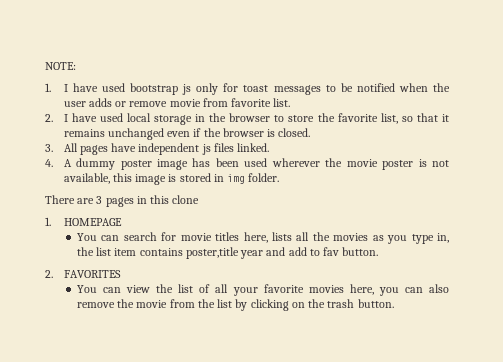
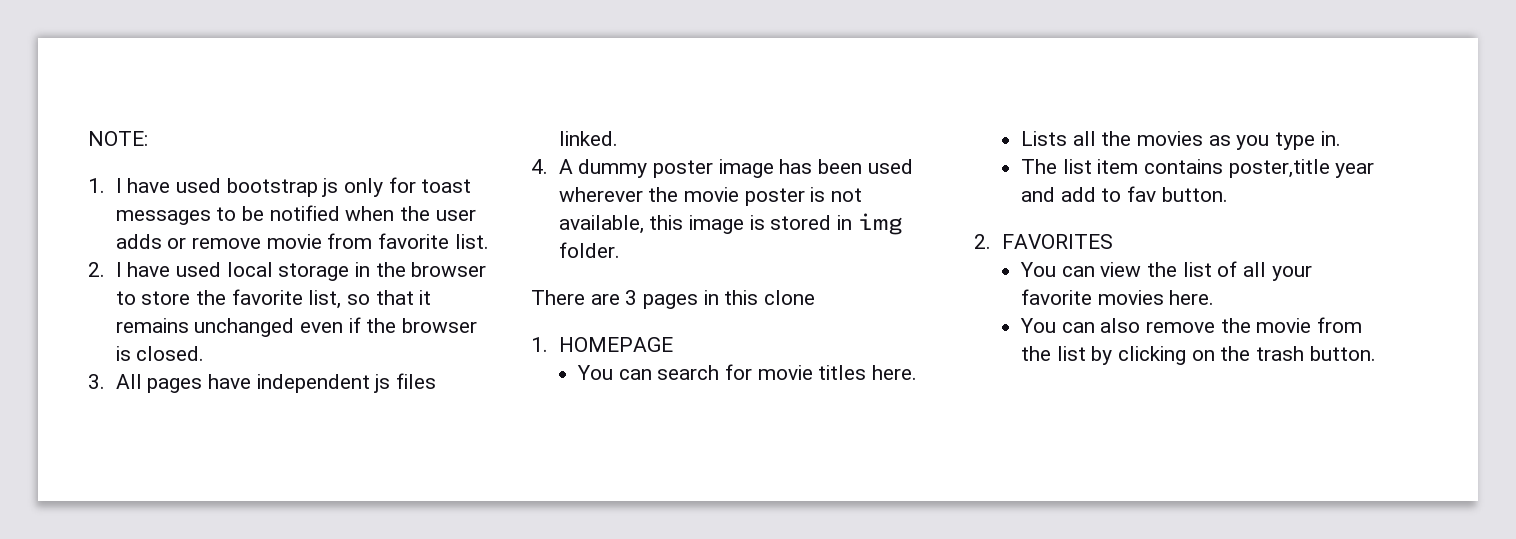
- You can search for movie titles here, lists all the movies as you type in, the list item contains poster,title year and add to fav button.
+ You can search for movie titles here.
+ Lists all the movies as you type in.
+ The list item contains poster,title year and add to fav button.
- You can view the list of all your favorite movies here, you can also remove the movie from the list by clicking on the trash button.
+ You can view the list of all your favorite movies here.
+ You can also remove the movie from the list by clicking on the trash button.

